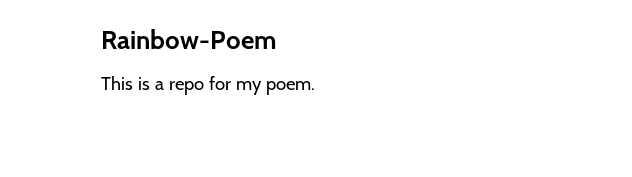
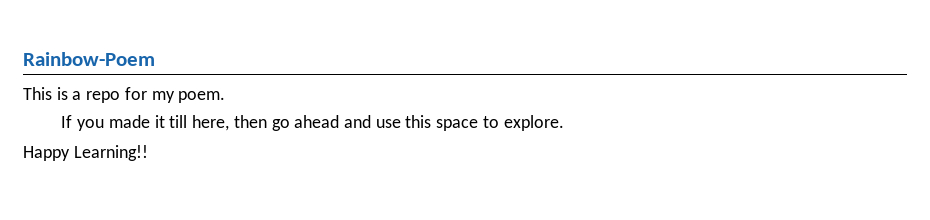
+ If you made it till here, then go ahead and use this space to explore.
+ Happy Learning!!

